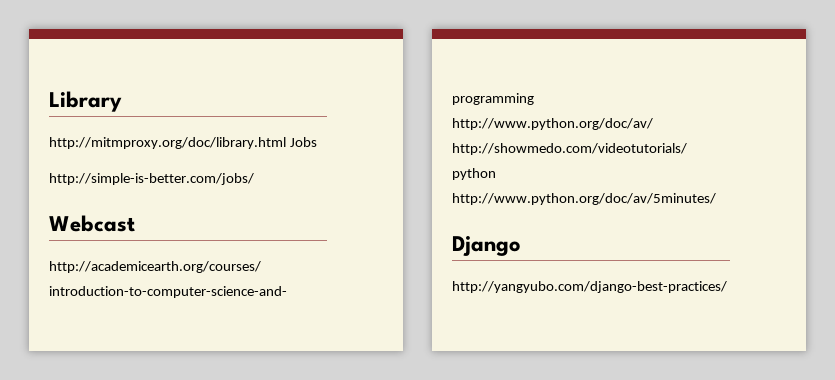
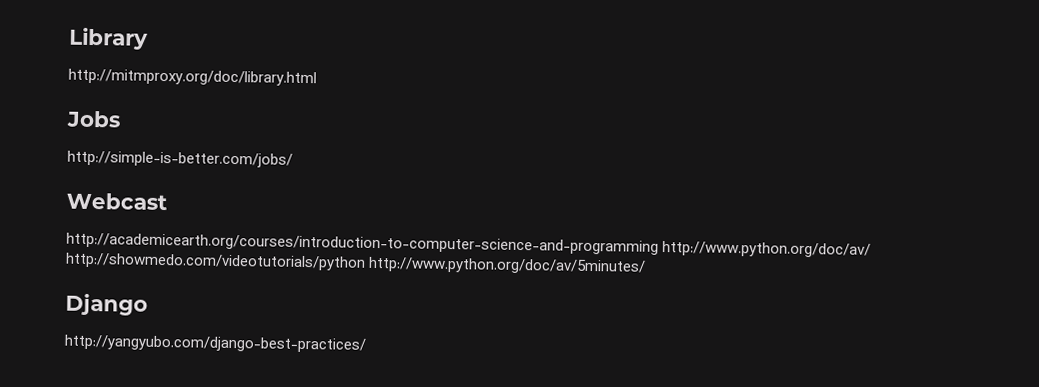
- http://mitmproxy.org/doc/library.html Jobs
+ http://mitmproxy.org/doc/library.html
+ Jobs

